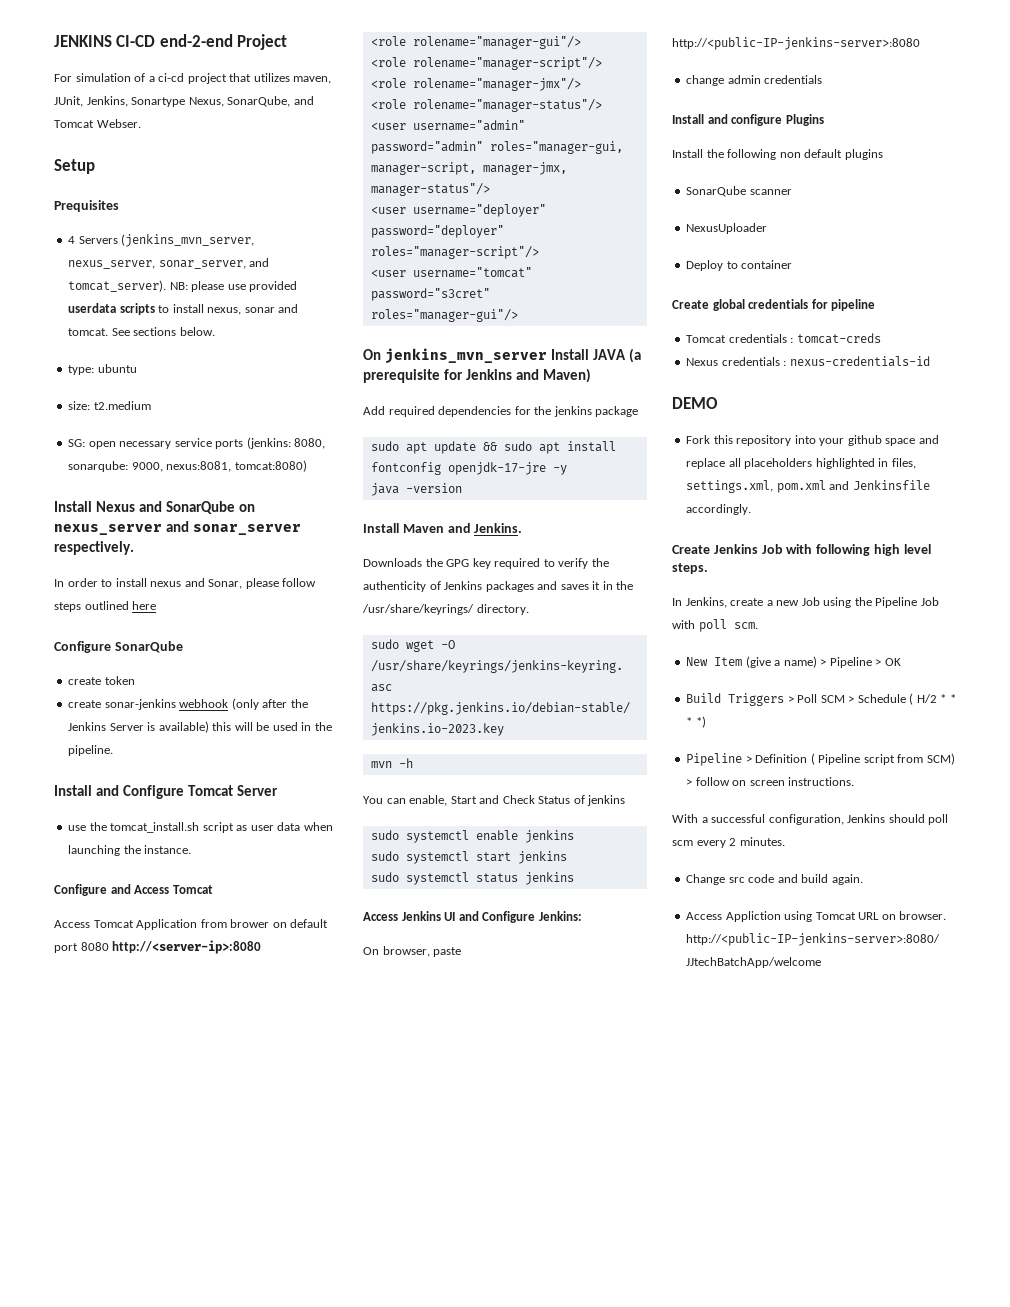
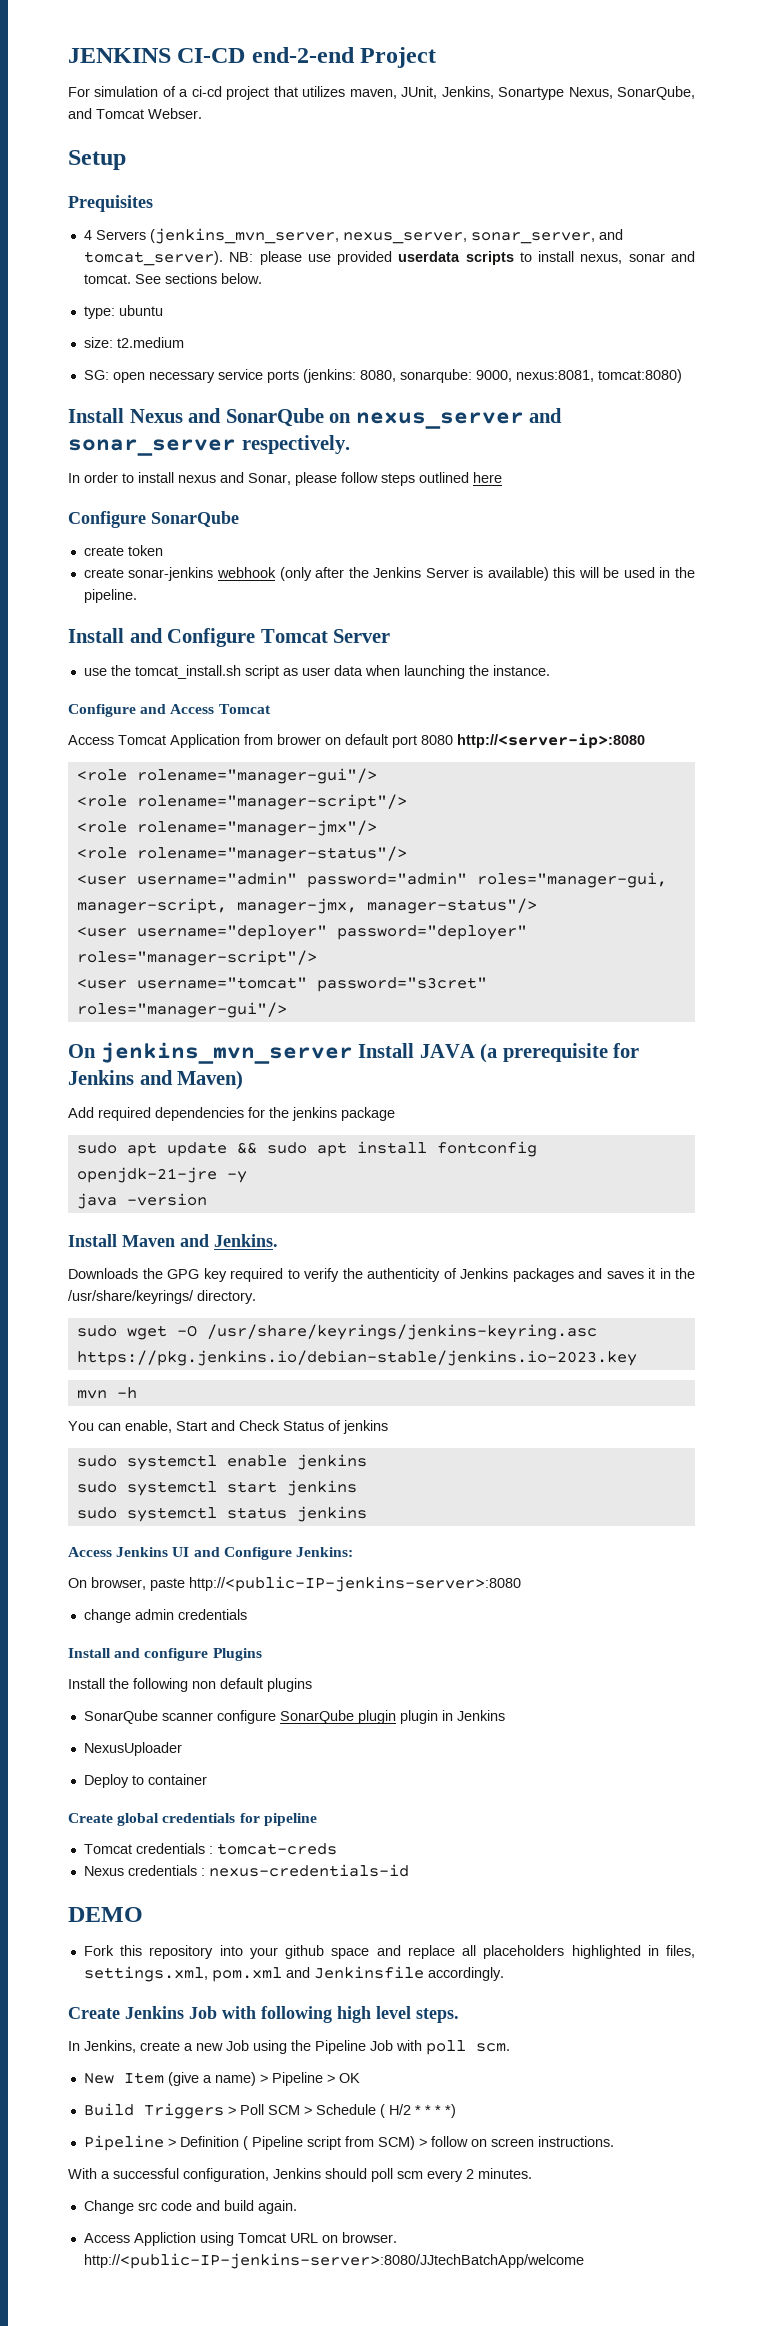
- sudo apt update && sudo apt install fontconfig openjdk-17-jre -y
+ sudo apt update && sudo apt install fontconfig openjdk-21-jre -y
- SonarQube scanner
+ SonarQube scanner configure SonarQube plugin plugin in Jenkins

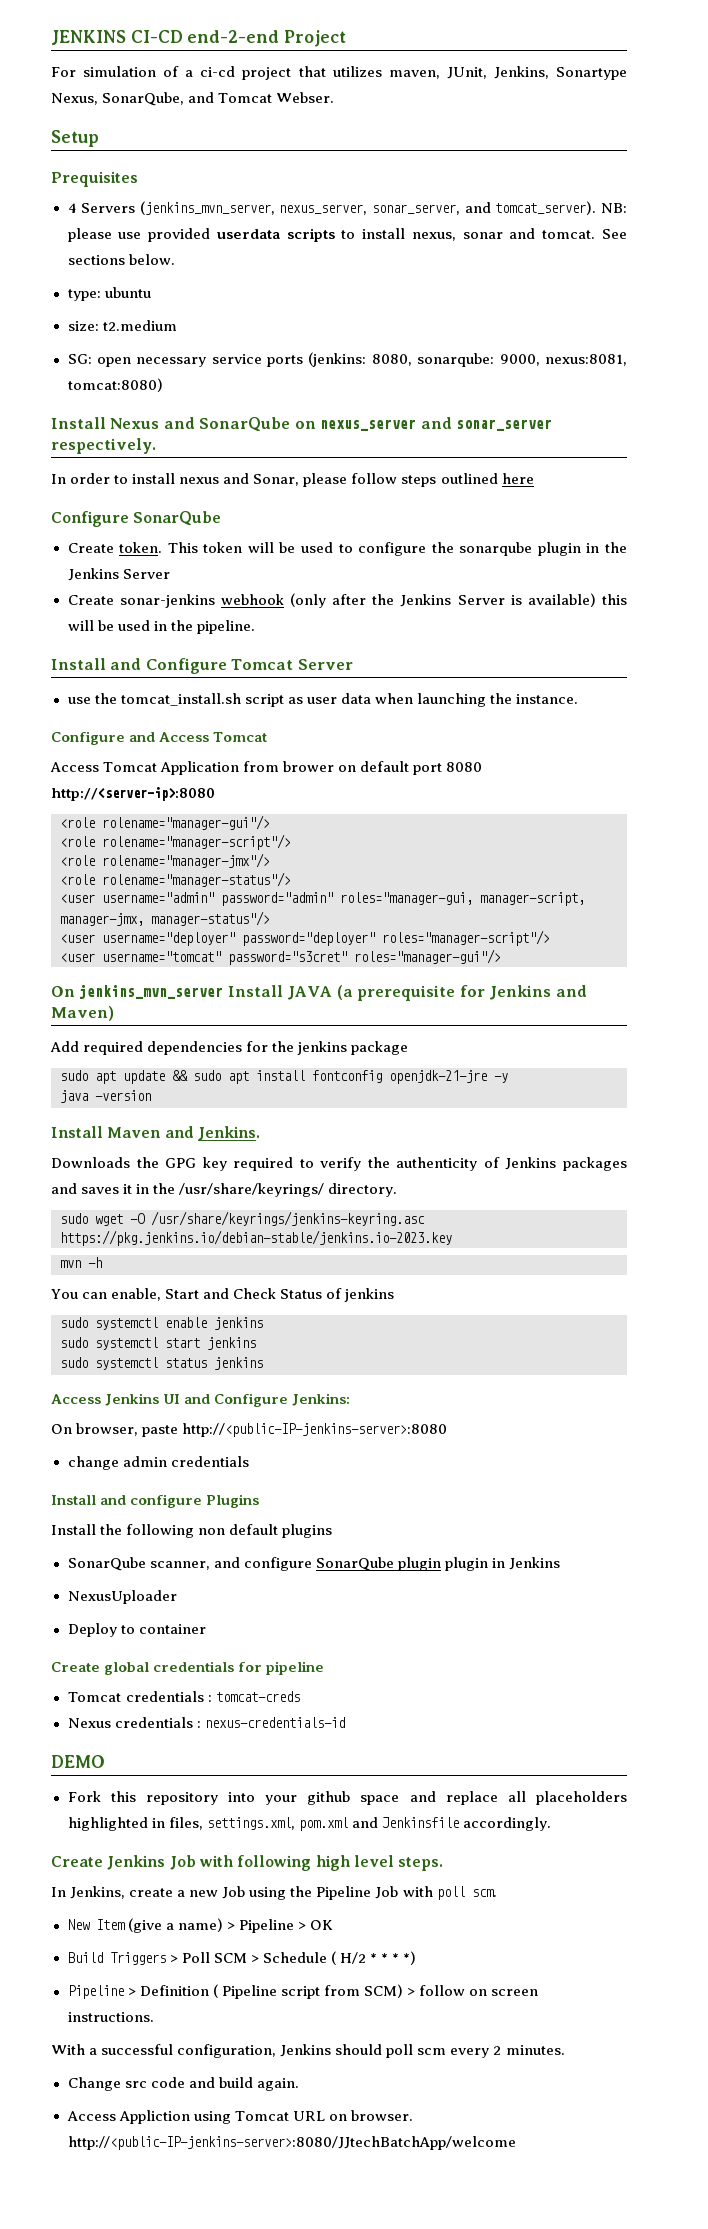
- create token
- create sonar-jenkins webhook (only after the Jenkins Server is available) this will be used in the pipeline.
+ Create token. This token will be used to configure the sonarqube plugin in the Jenkins Server
+ Create sonar-jenkins webhook (only after the Jenkins Server is available) this will be used in the pipeline.
- SonarQube scanner configure SonarQube plugin plugin in Jenkins
+ SonarQube scanner, and configure SonarQube plugin plugin in Jenkins

